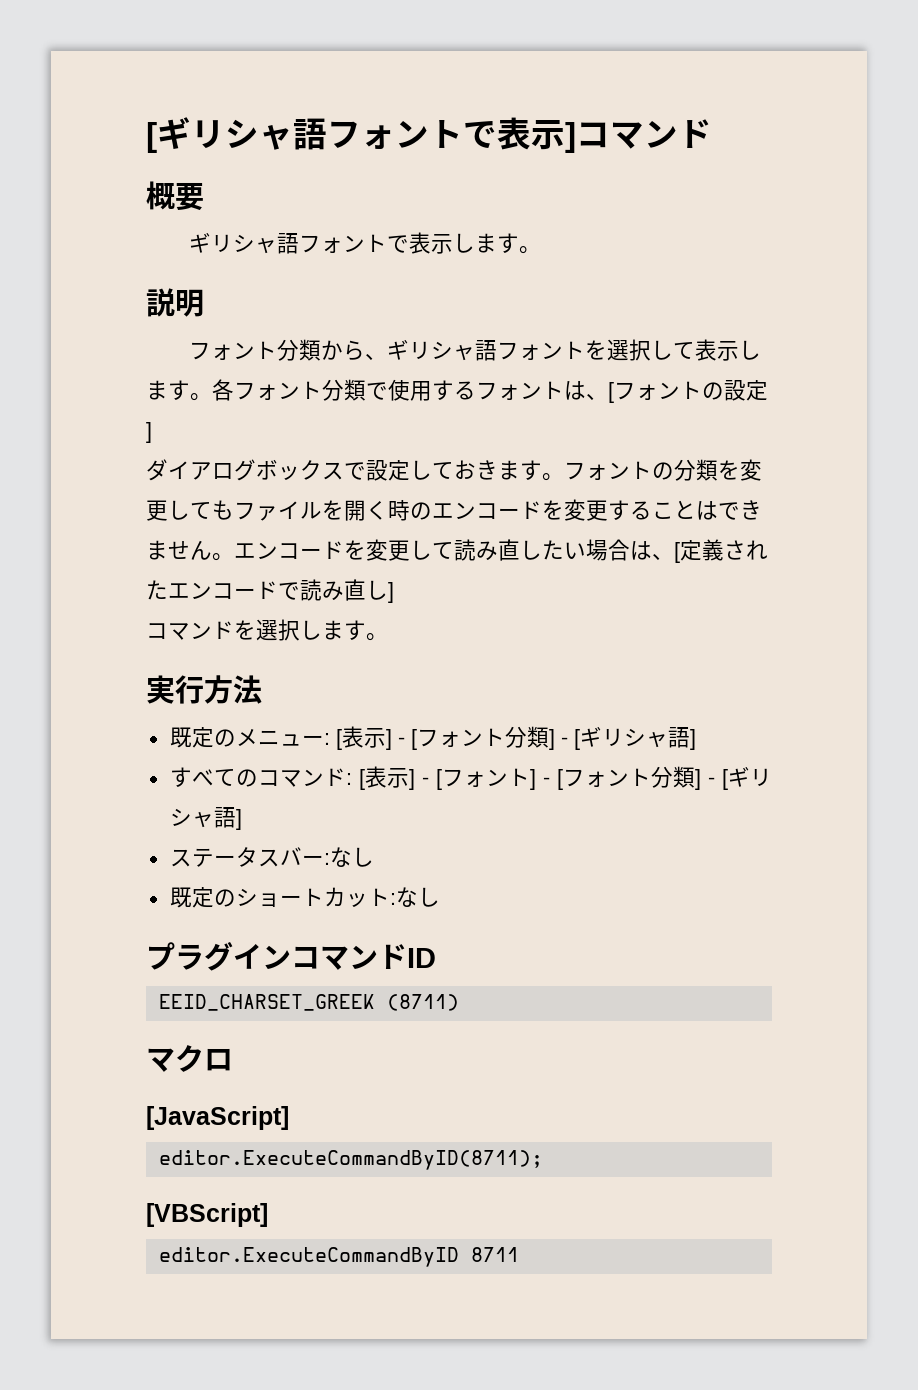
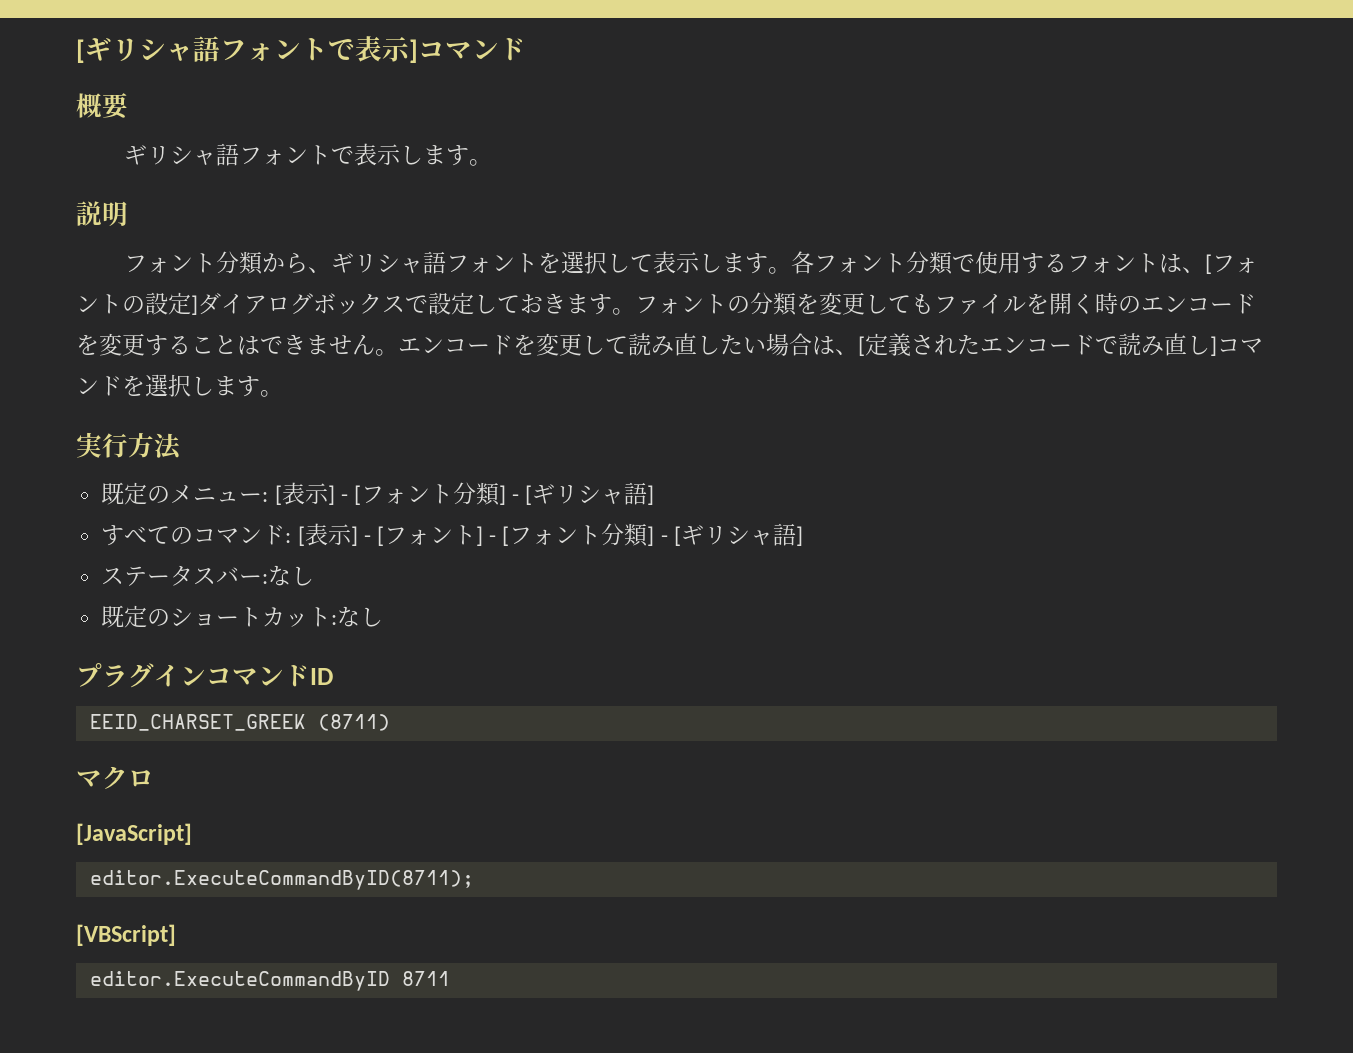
- 各フォント分類で使用するフォントは、[フォントの設定]
- ダイアログボックスで設定しておきます。
+ 各フォント分類で使用するフォントは、[フォントの設定]ダイアログボックスで設定しておきます。
- エンコードを変更して読み直したい場合は、[定義されたエンコードで読み直し]
- コマンドを選択します。
+ エンコードを変更して読み直したい場合は、[定義されたエンコードで読み直し]コマンドを選択します。

